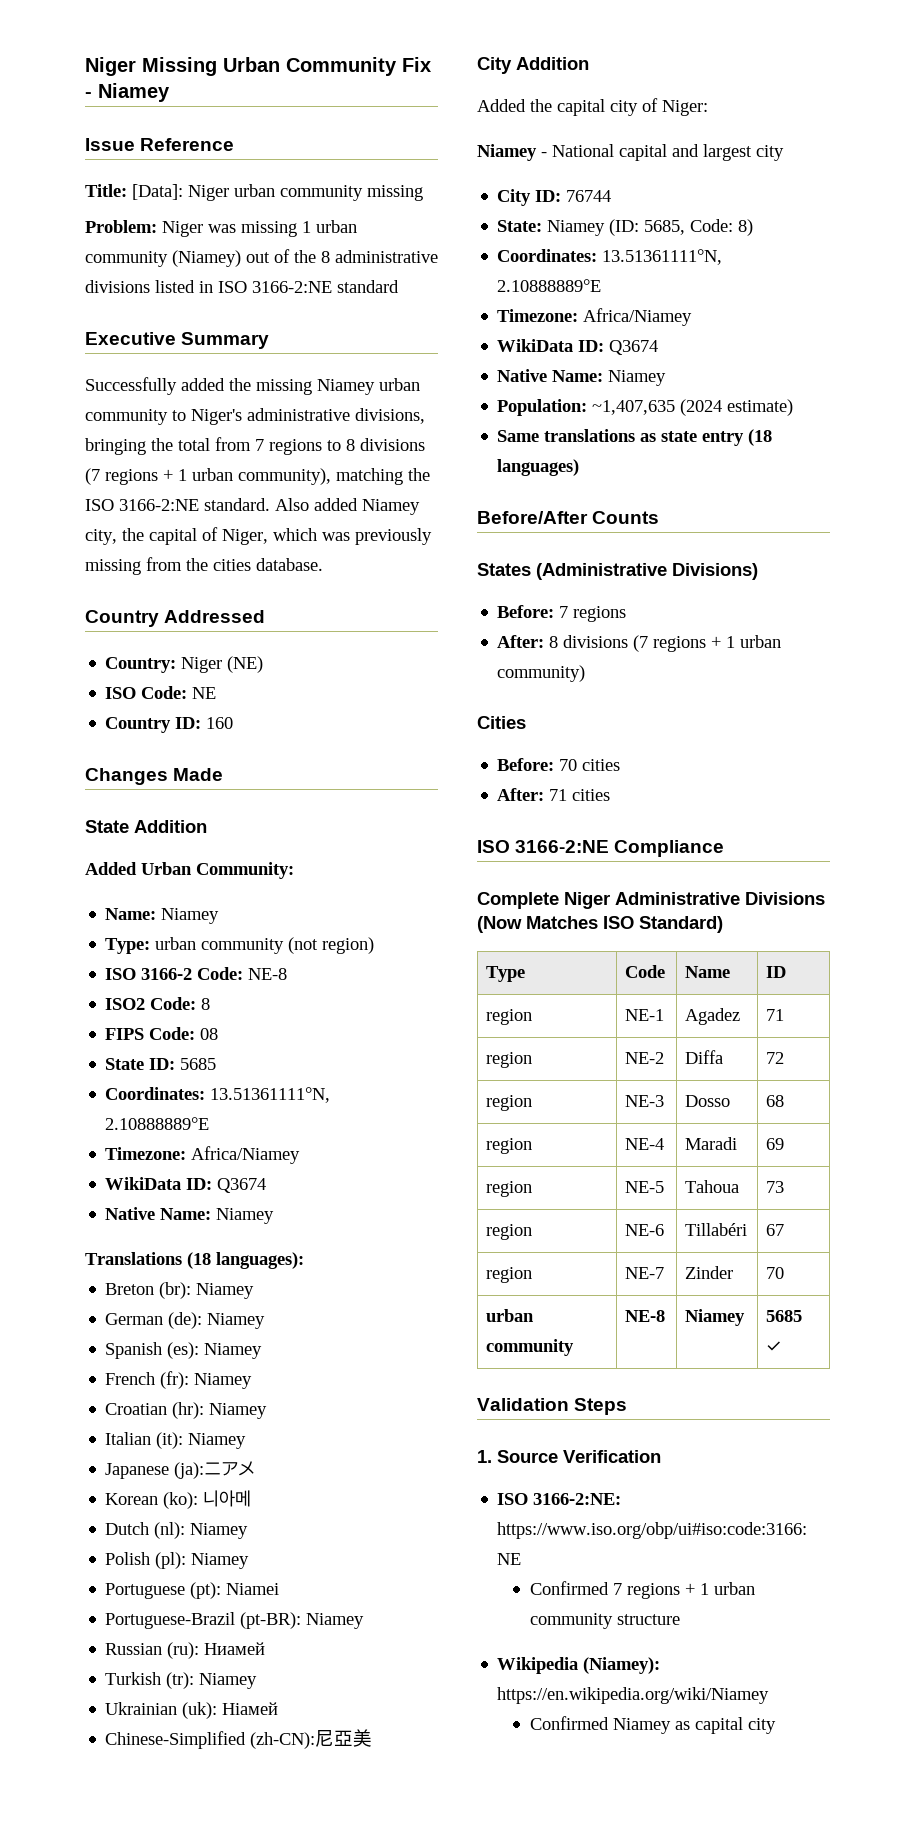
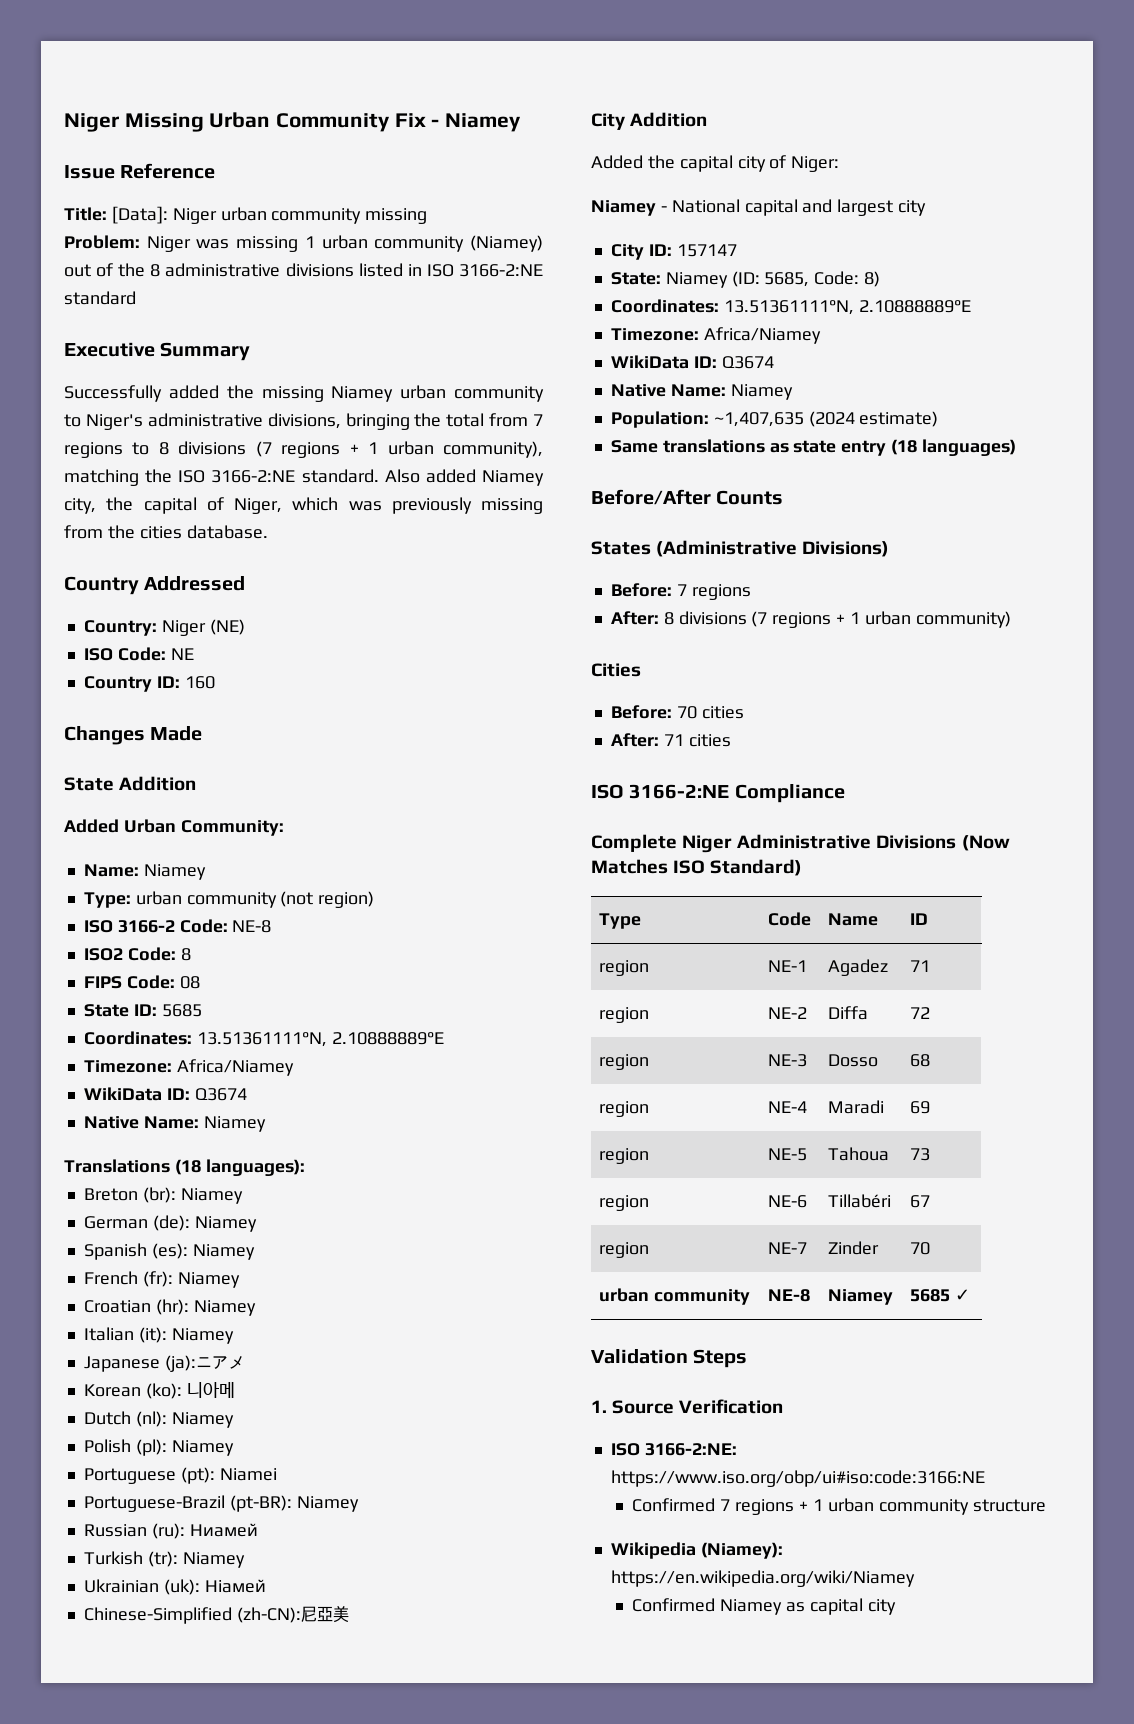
- City ID: 76744
+ City ID: 157147

